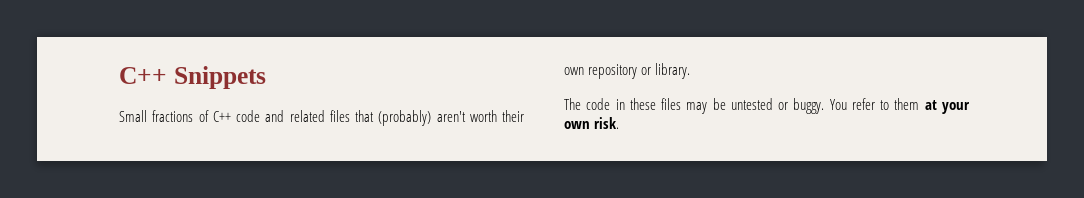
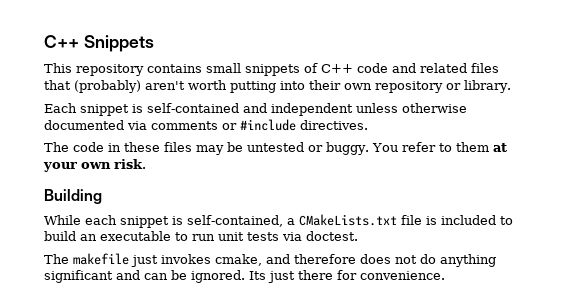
- Small fractions of C++ code and related files that (probably) aren't worth their own repository or library.
+ This repository contains small snippets of C++ code and related files that (probably) aren't worth putting into their own repository or library.
+ Each snippet is self-contained and independent unless otherwise documented via comments or #include directives.
+ Building
+ While each snippet is self-contained, a CMakeLists.txt file is included to build an executable to run unit tests via doctest.
+ The makefile just invokes cmake, and therefore does not do anything significant and can be ignored. Its just there for convenience.

